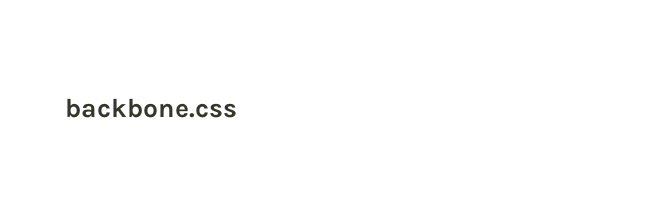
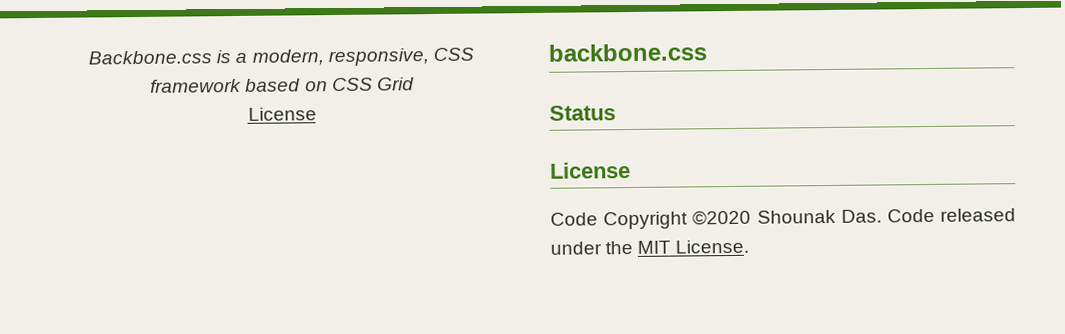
+ Backbone.css is a modern, responsive, CSS framework based on CSS Grid
+ License
  backbone.css
+ Status
+ License
+ Code Copyright ©2020 Shounak Das. Code released under the MIT License.

